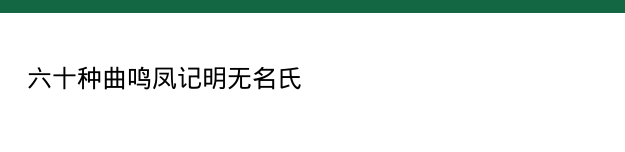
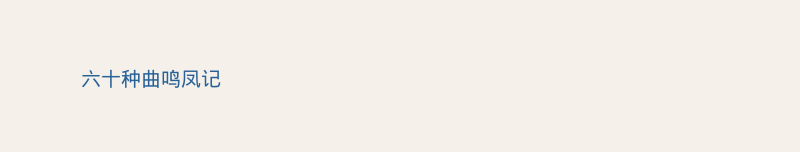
- 六十种曲鸣凤记明无名氏
+ 六十种曲鸣凤记

